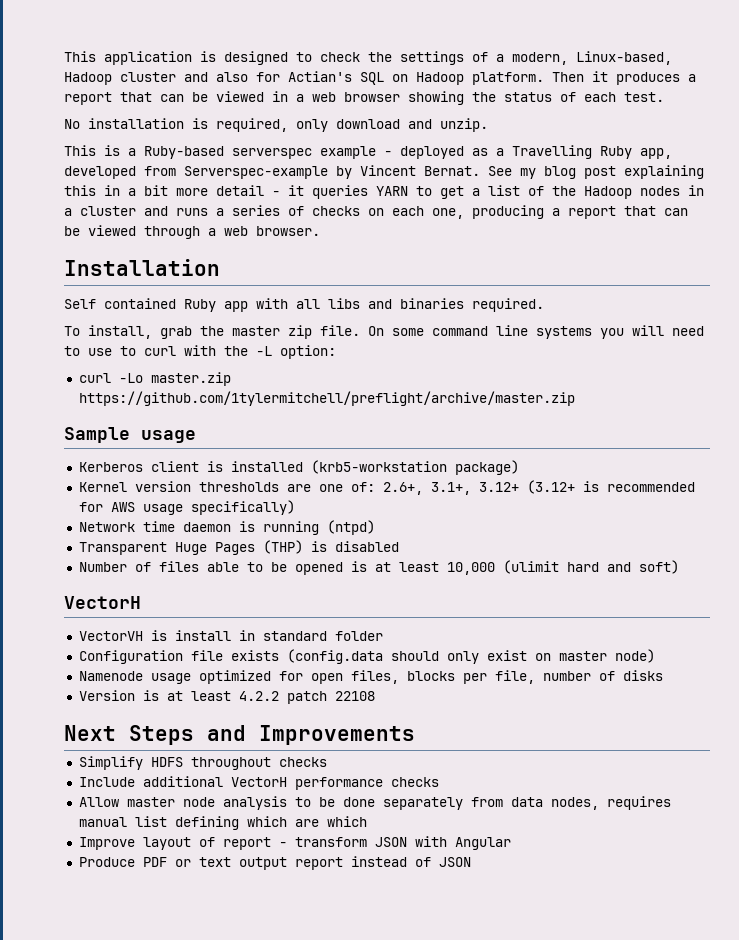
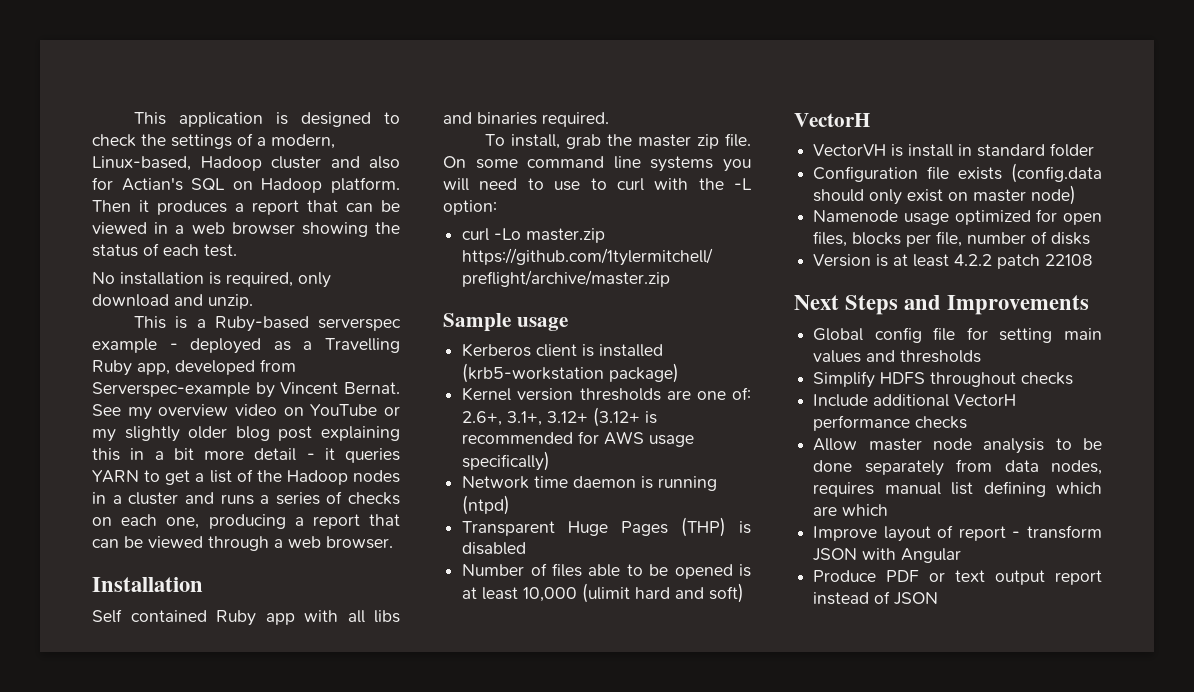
- See my blog post explaining this in a bit more detail - it queries YARN to get a list of the Hadoop nodes in a cluster and runs a series of checks on each one, producing a report that can be viewed through a web browser.
+ See my overview video on YouTube or my slightly older blog post explaining this in a bit more detail - it queries YARN to get a list of the Hadoop nodes in a cluster and runs a series of checks on each one, producing a report that can be viewed through a web browser.
+ Global config file for setting main values and thresholds

